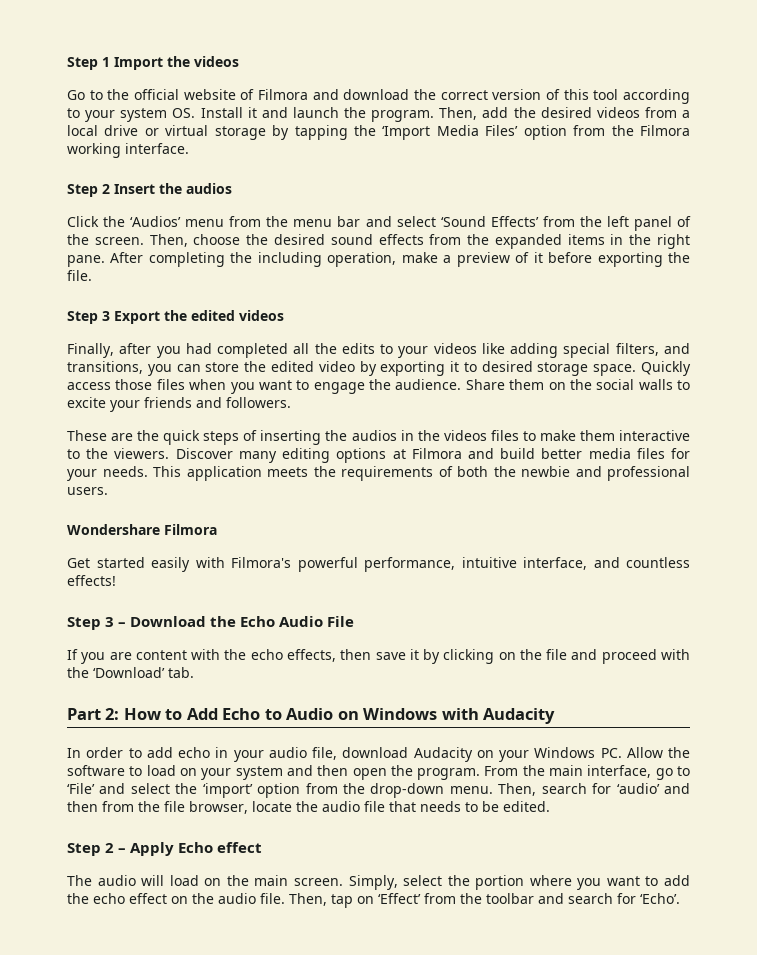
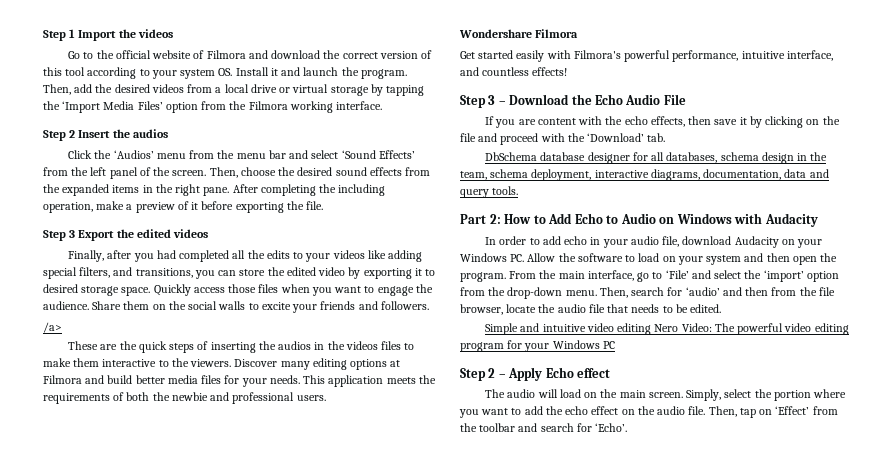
+ /a>
+ DbSchema database designer for all databases, schema design in the team, schema deployment, interactive diagrams, documentation, data and query tools.
+ Simple and intuitive video editing Nero Video: The powerful video editing program for your Windows PC

